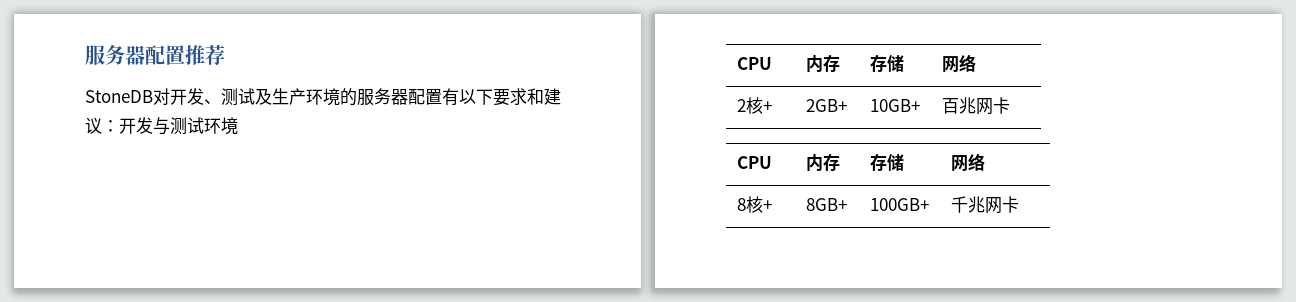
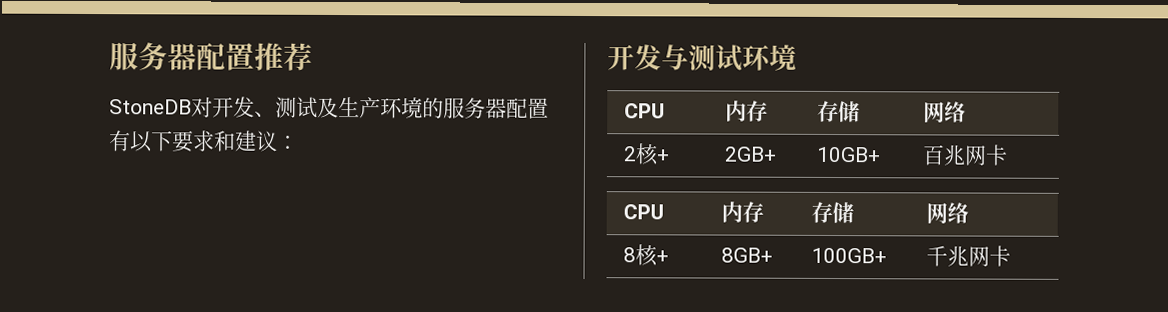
- StoneDB对开发、测试及生产环境的服务器配置有以下要求和建议：开发与测试环境
+ StoneDB对开发、测试及生产环境的服务器配置有以下要求和建议：
+ 开发与测试环境

